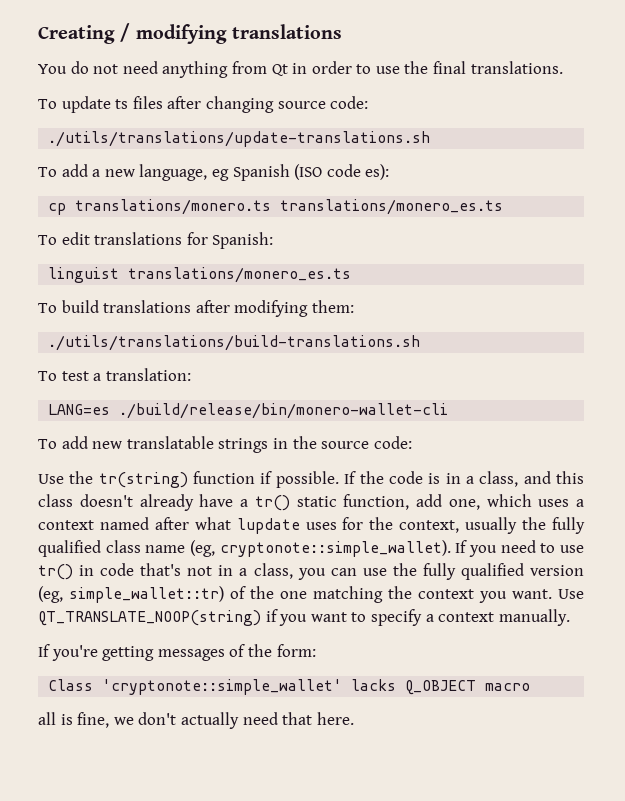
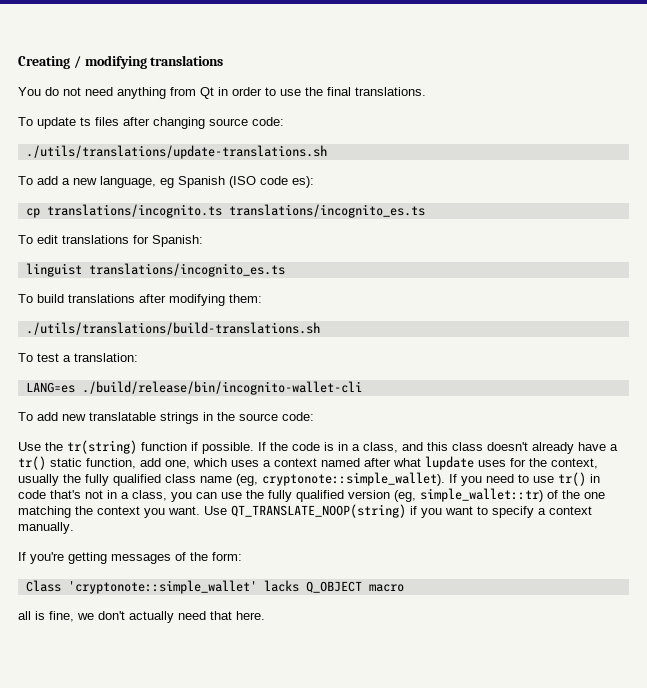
- cp translations/monero.ts translations/monero_es.ts
+ cp translations/incognito.ts translations/incognito_es.ts
- linguist translations/monero_es.ts
+ linguist translations/incognito_es.ts
- LANG=es ./build/release/bin/monero-wallet-cli
+ LANG=es ./build/release/bin/incognito-wallet-cli

